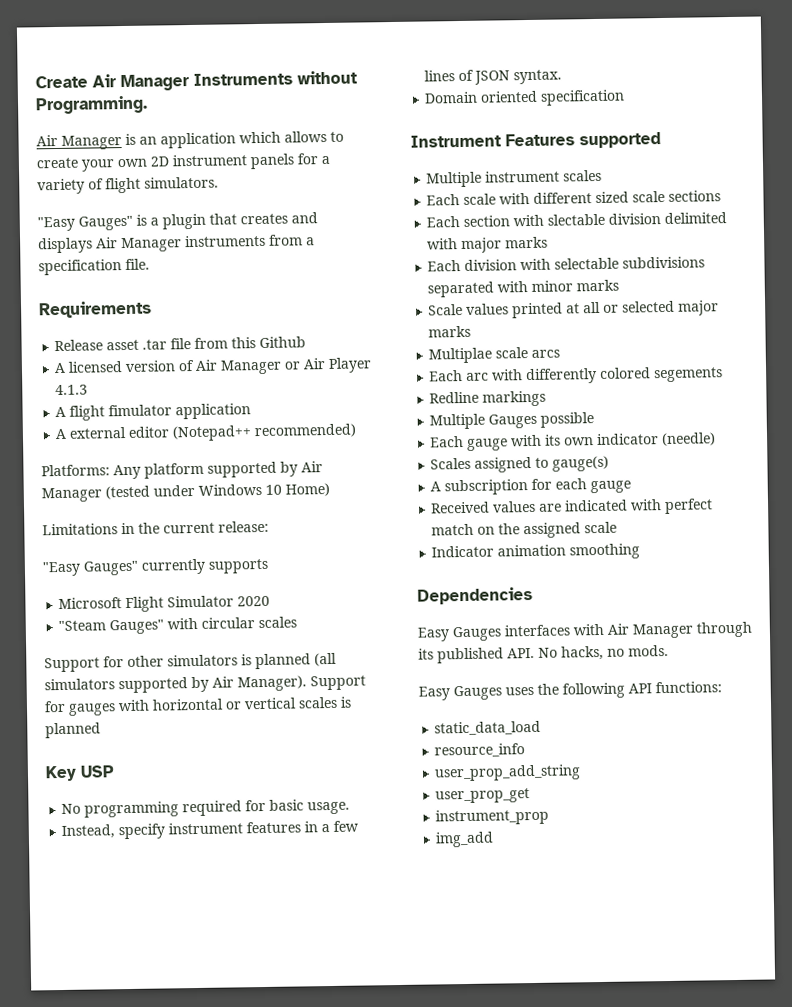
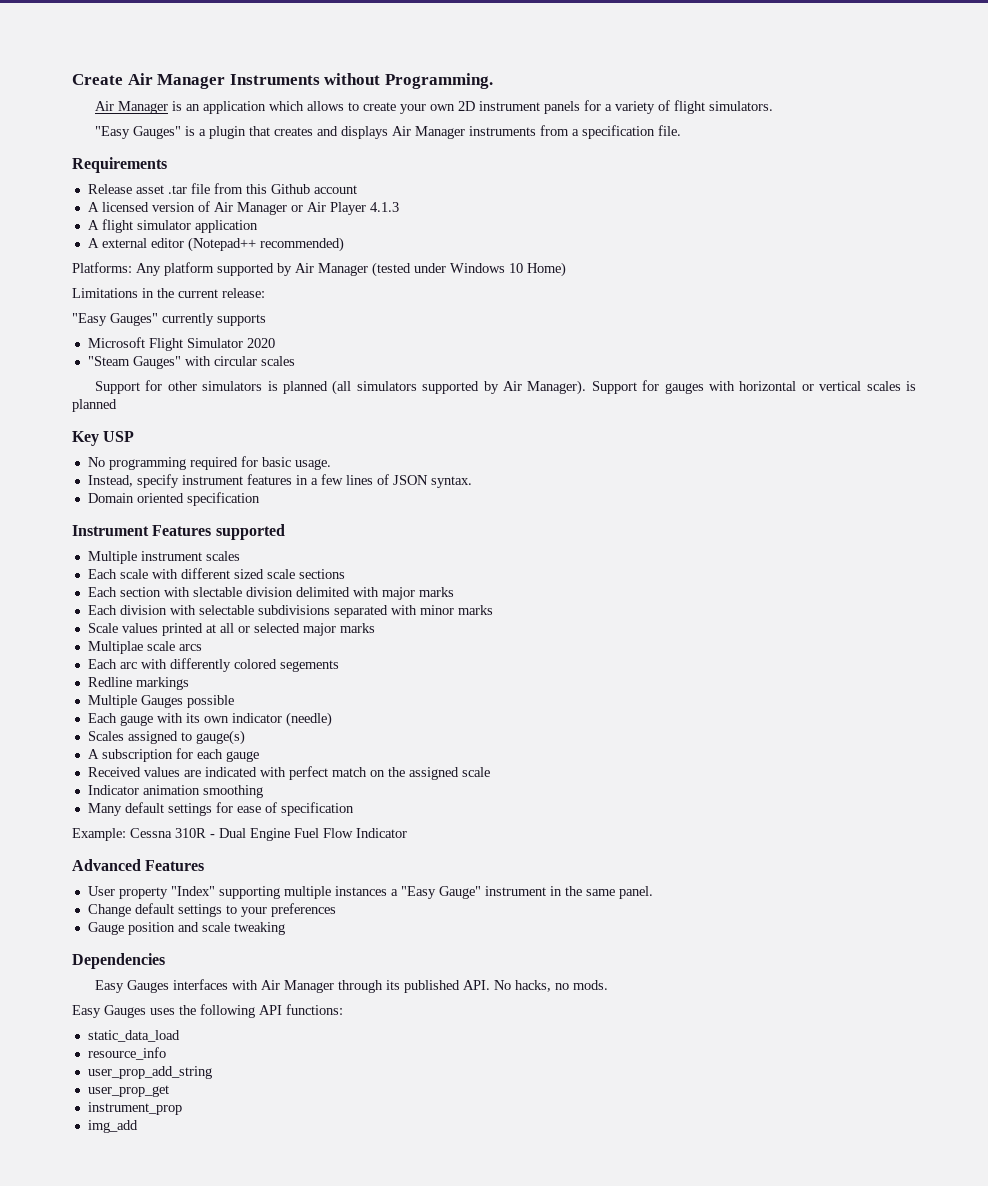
- Release asset .tar file from this Github
+ Release asset .tar file from this Github account
- A flight fimulator application
+ A flight simulator application
+ Many default settings for ease of specification
+ Example: Cessna 310R - Dual Engine Fuel Flow Indicator
+ Advanced Features
+ User property "Index" supporting multiple instances a "Easy Gauge" instrument in the same panel.
+ Change default settings to your preferences
+ Gauge position and scale tweaking

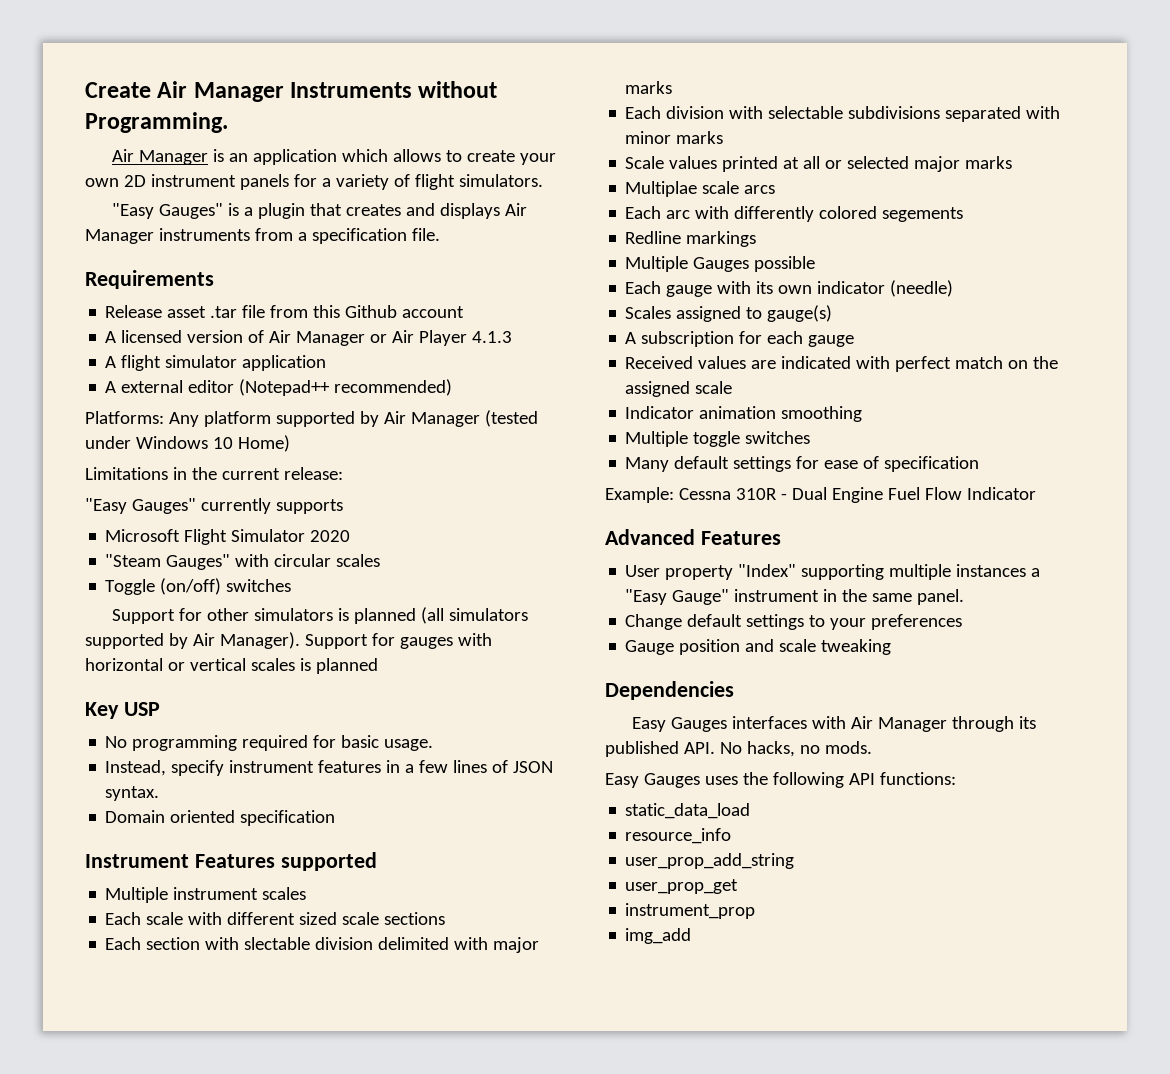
+ Toggle (on/off) switches
+ Multiple toggle switches

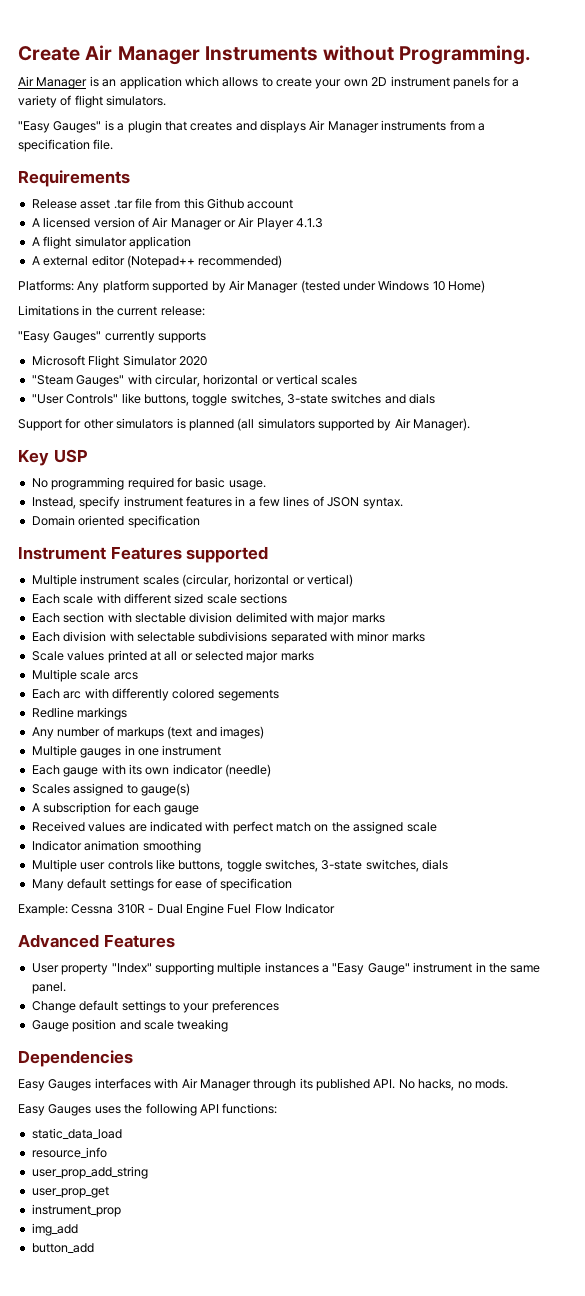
- "Steam Gauges" with circular scales
- Toggle (on/off) switches
+ "Steam Gauges" with circular, horizontal or vertical scales
+ "User Controls" like buttons, toggle switches, 3-state switches and dials
- Support for gauges with horizontal or vertical scales is planned
- Multiple instrument scales
+ Multiple instrument scales (circular, horizontal or vertical)
- Multiplae scale arcs
+ Multiple scale arcs
- Multiple Gauges possible
+ Any number of markups (text and images)
+ Multiple gauges in one instrument
- Multiple toggle switches
+ Multiple user controls like buttons, toggle switches, 3-state switches, dials
+ button_add

